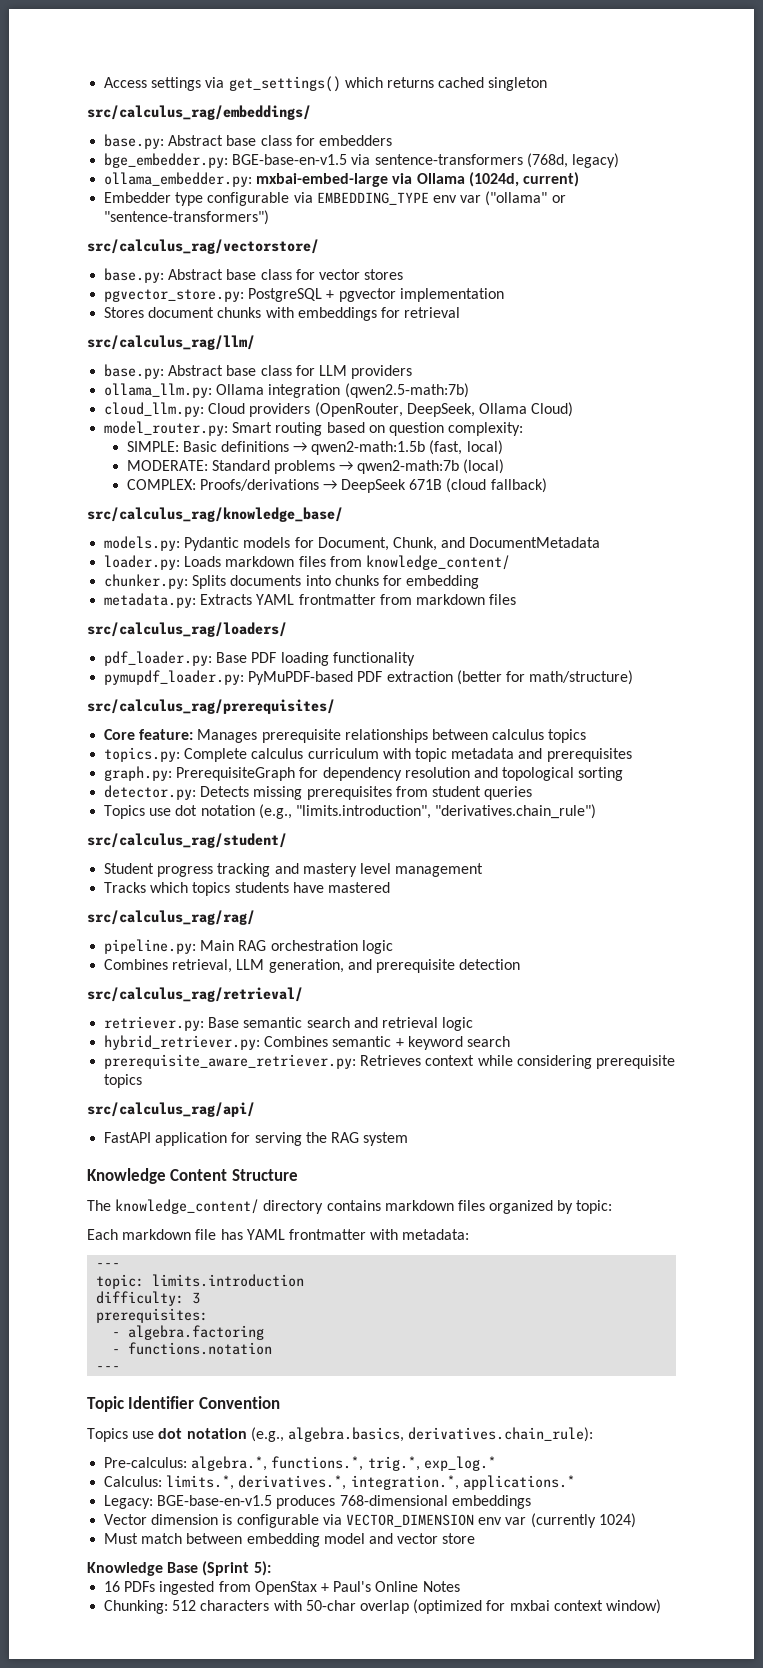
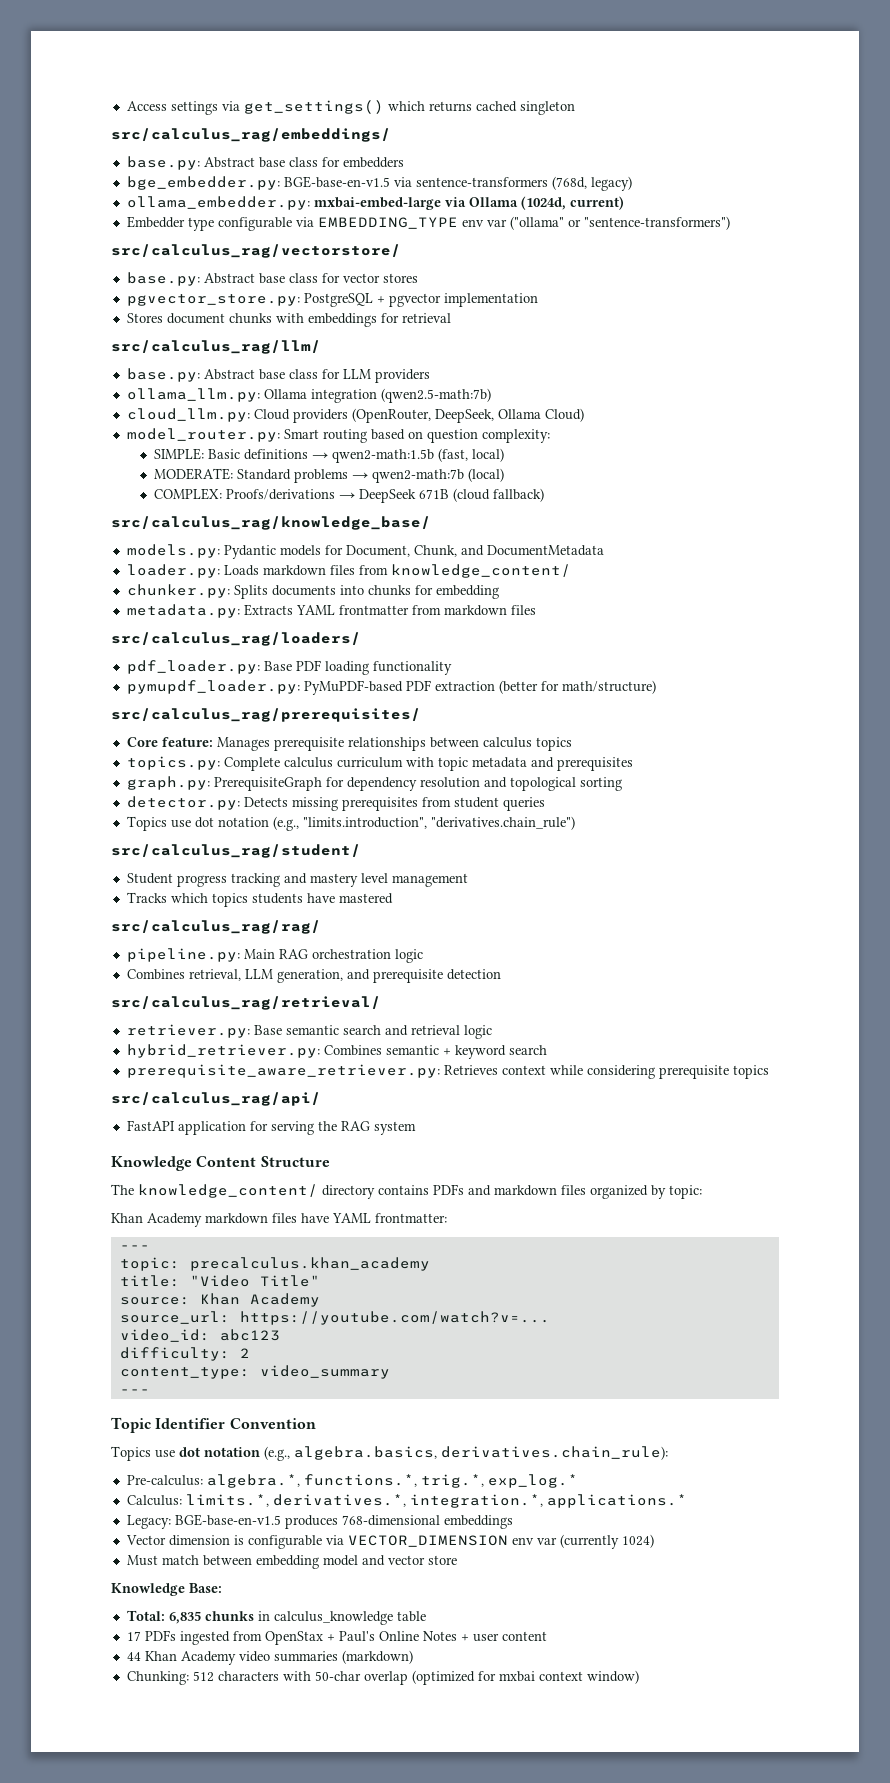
- The knowledge_content/ directory contains markdown files organized by topic:
+ The knowledge_content/ directory contains PDFs and markdown files organized by topic:
- Each markdown file has YAML frontmatter with metadata:
+ Khan Academy markdown files have YAML frontmatter:
  ---
- topic: limits.introduction
- difficulty: 3
- prerequisites:
- - algebra.factoring
- - functions.notation
+ topic: precalculus.khan_academy
+ title: "Video Title"
+ source: Khan Academy
+ source_url: https://youtube.com/watch?v=...
+ video_id: abc123
+ difficulty: 2
+ content_type: video_summary
- Knowledge Base (Sprint 5):
- 16 PDFs ingested from OpenStax + Paul's Online Notes
+ Knowledge Base:
+ Total: 6,835 chunks in calculus_knowledge table
+ 17 PDFs ingested from OpenStax + Paul's Online Notes + user content
+ 44 Khan Academy video summaries (markdown)

